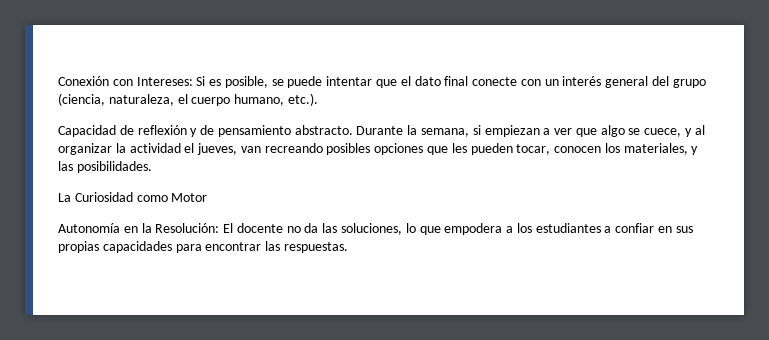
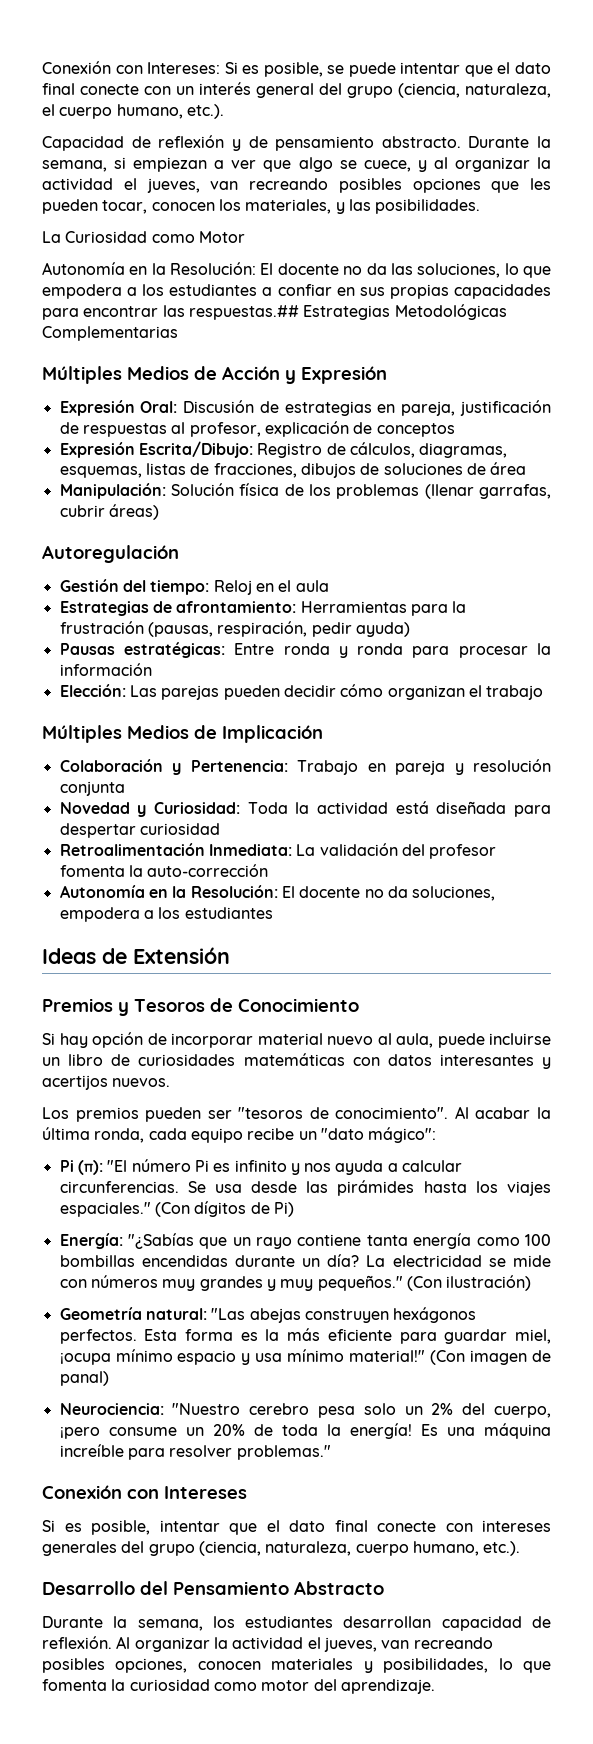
- Autonomía en la Resolución: El docente no da las soluciones, lo que empodera a los estudiantes a confiar en sus propias capacidades para encontrar las respuestas.
+ Autonomía en la Resolución: El docente no da las soluciones, lo que empodera a los estudiantes a confiar en sus propias capacidades para encontrar las respuestas.## Estrategias Metodológicas Complementarias
+ Múltiples Medios de Acción y Expresión
+ Expresión Oral: Discusión de estrategias en pareja, justificación de respuestas al profesor, explicación de conceptos
+ Expresión Escrita/Dibujo: Registro de cálculos, diagramas, esquemas, listas de fracciones, dibujos de soluciones de área
+ Manipulación: Solución física de los problemas (llenar garrafas, cubrir áreas)
+ Autoregulación
+ Gestión del tiempo: Reloj en el aula
+ Estrategias de afrontamiento: Herramientas para la frustración (pausas, respiración, pedir ayuda)
+ Pausas estratégicas: Entre ronda y ronda para procesar la información
+ Elección: Las parejas pueden decidir cómo organizan el trabajo
+ Múltiples Medios de Implicación
+ Colaboración y Pertenencia: Trabajo en pareja y resolución conjunta
+ Novedad y Curiosidad: Toda la actividad está diseñada para despertar curiosidad
+ Retroalimentación Inmediata: La validación del profesor fomenta la auto-corrección
+ Autonomía en la Resolución: El docente no da soluciones, empodera a los estudiantes
+ Ideas de Extensión
+ Premios y Tesoros de Conocimiento
+ Si hay opción de incorporar material nuevo al aula, puede incluirse un libro de curiosidades matemáticas con datos interesantes y acertijos nuevos.
+ Los premios pueden ser "tesoros de conocimiento". Al acabar la última ronda, cada equipo recibe un "dato mágico":
+ Pi (π): "El número Pi es infinito y nos ayuda a calcular circunferencias. Se usa desde las pirámides hasta los viajes espaciales." (Con dígitos de Pi)
+ Energía: "¿Sabías que un rayo contiene tanta energía como 100 bombillas encendidas durante un día? La electricidad se mide con números muy grandes y muy pequeños." (Con ilustración)
+ Geometría natural: "Las abejas construyen hexágonos perfectos. Esta forma es la más eficiente para guardar miel, ¡ocupa mínimo espacio y usa mínimo material!" (Con imagen de panal)
+ Neurociencia: "Nuestro cerebro pesa solo un 2% del cuerpo, ¡pero consume un 20% de toda la energía! Es una máquina increíble para resolver problemas."
+ Conexión con Intereses
+ Si es posible, intentar que el dato final conecte con intereses generales del grupo (ciencia, naturaleza, cuerpo humano, etc.).
+ Desarrollo del Pensamiento Abstracto
+ Durante la semana, los estudiantes desarrollan capacidad de reflexión. Al organizar la actividad el jueves, van recreando posibles opciones, conocen materiales y posibilidades, lo que fomenta la curiosidad como motor del aprendizaje.

